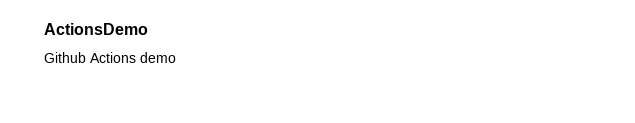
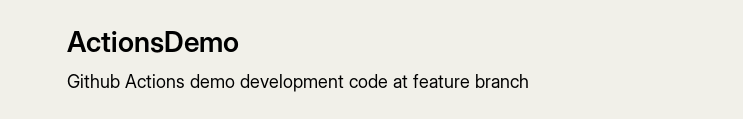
- Github Actions demo
+ Github Actions demo development code at feature branch

